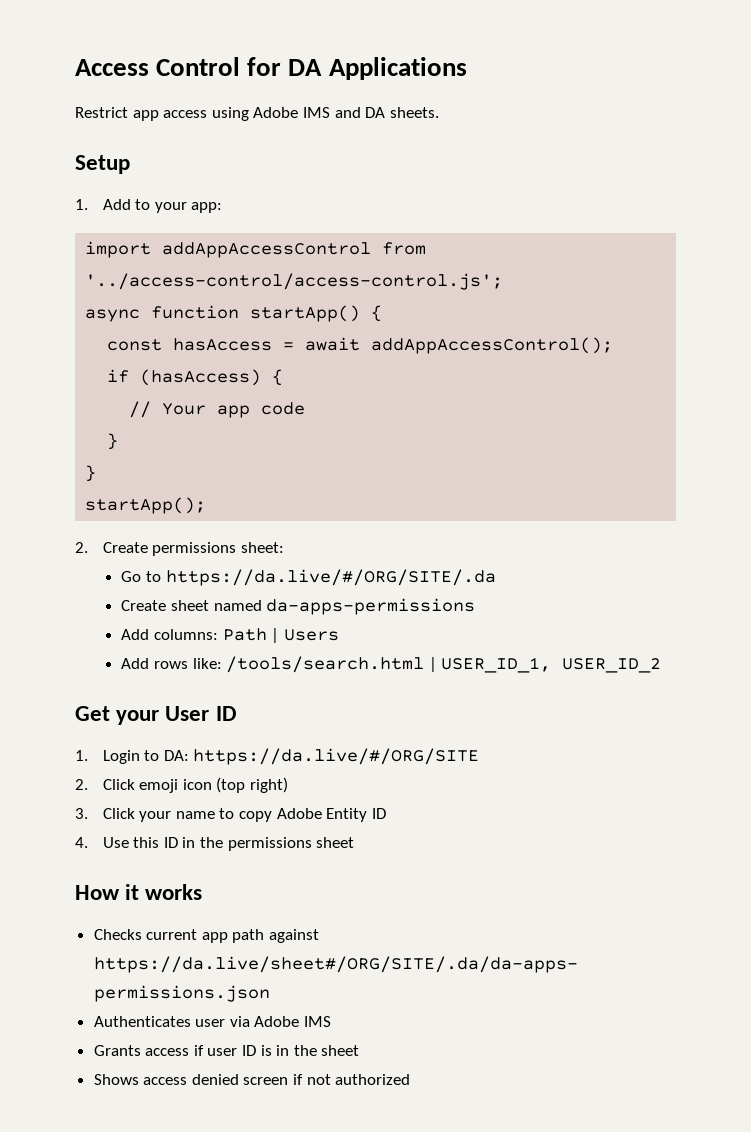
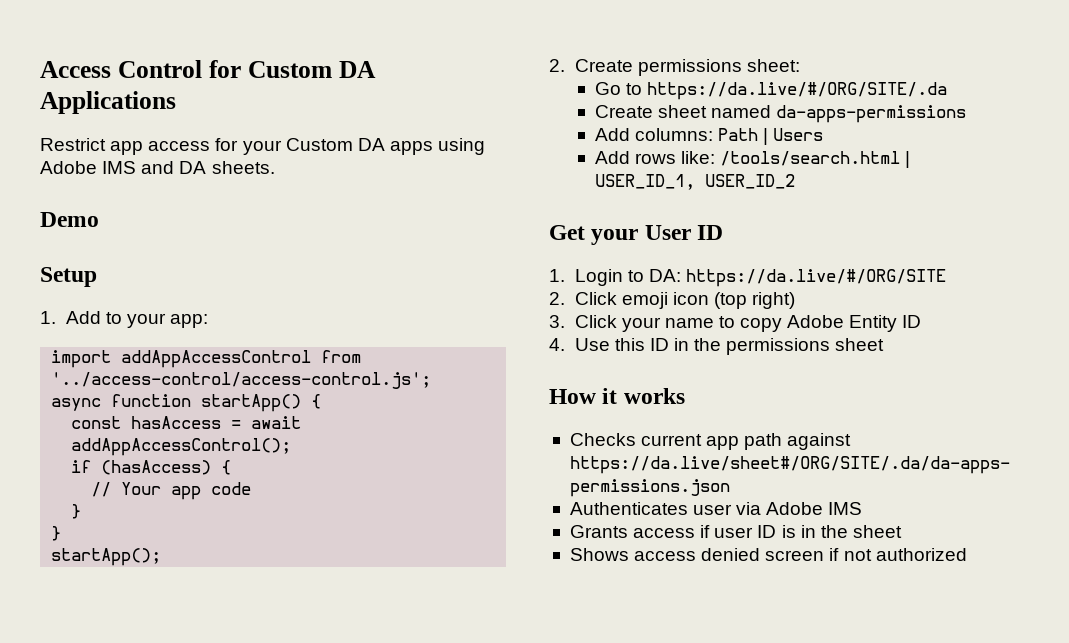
- Access Control for DA Applications
+ Access Control for Custom DA Applications
- Restrict app access using Adobe IMS and DA sheets.
+ Restrict app access for your Custom DA apps using Adobe IMS and DA sheets.
+ Demo

